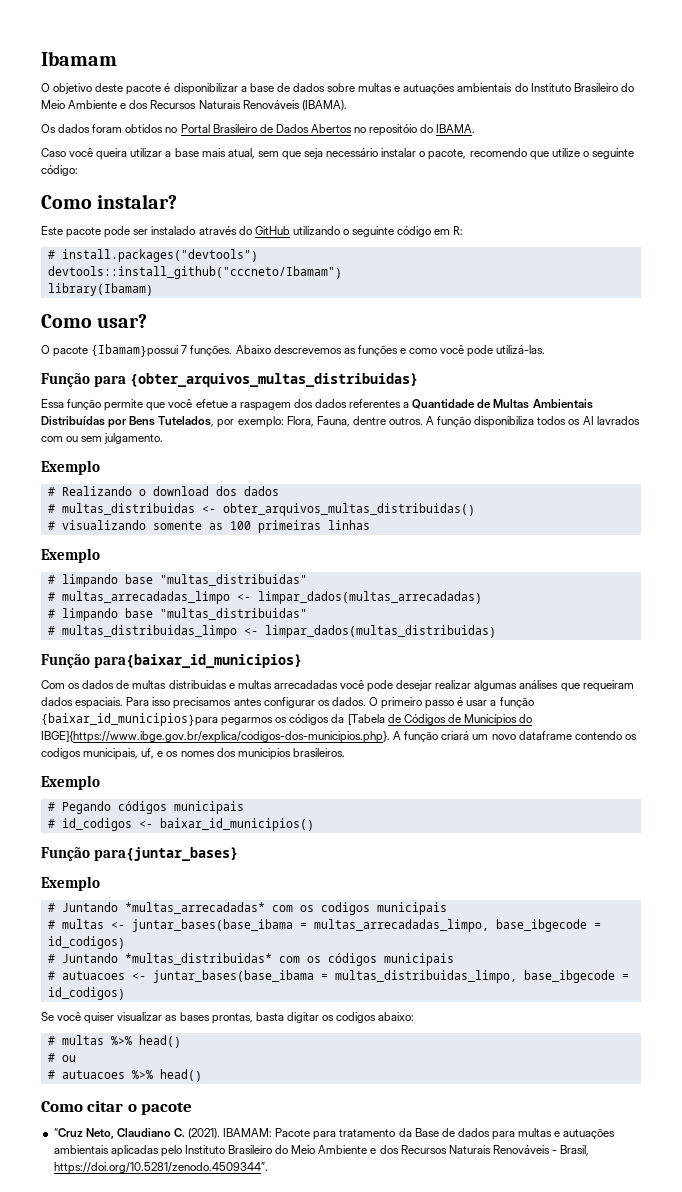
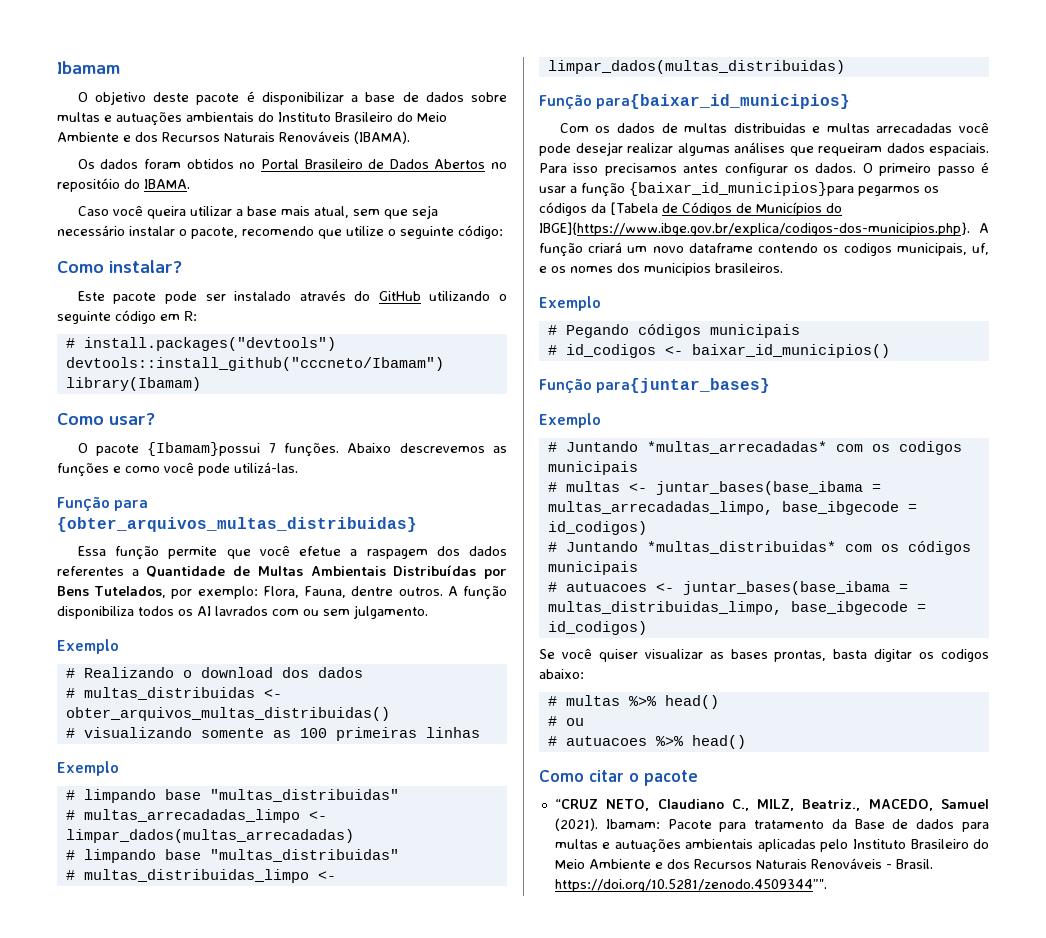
- “Cruz Neto, Claudiano C. (2021). IBAMAM: Pacote para tratamento da Base de dados para multas e autuações ambientais aplicadas pelo Instituto Brasileiro do Meio Ambiente e dos Recursos Naturais Renováveis - Brasil, https://doi.org/10.5281/zenodo.4509344”.
+ “CRUZ NETO, Claudiano C., MILZ, Beatriz., MACEDO, Samuel (2021). Ibamam: Pacote para tratamento da Base de dados para multas e autuações ambientais aplicadas pelo Instituto Brasileiro do Meio Ambiente e dos Recursos Naturais Renováveis - Brasil. https://doi.org/10.5281/zenodo.4509344”".

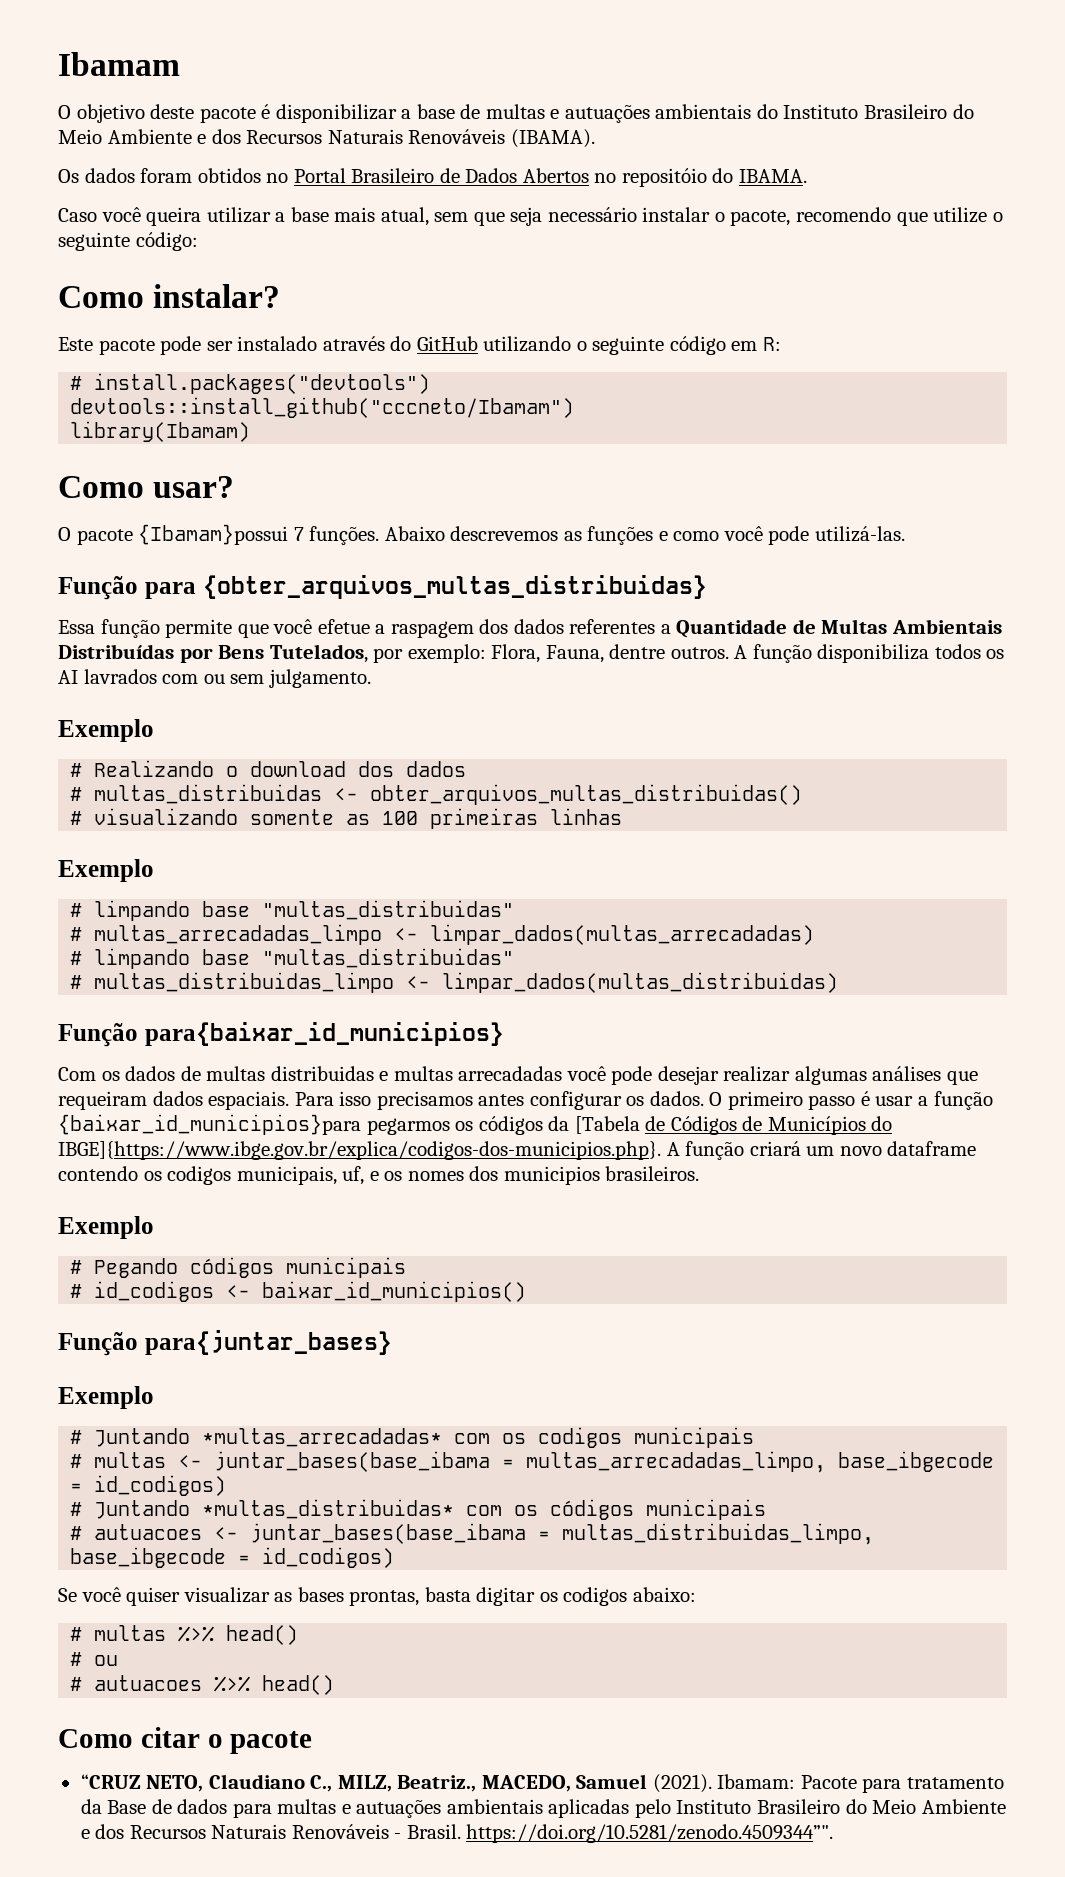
- O objetivo deste pacote é disponibilizar a base de dados sobre multas e autuações ambientais do Instituto Brasileiro do Meio Ambiente e dos Recursos Naturais Renováveis (IBAMA).
+ O objetivo deste pacote é disponibilizar a base de multas e autuações ambientais do Instituto Brasileiro do Meio Ambiente e dos Recursos Naturais Renováveis (IBAMA).

